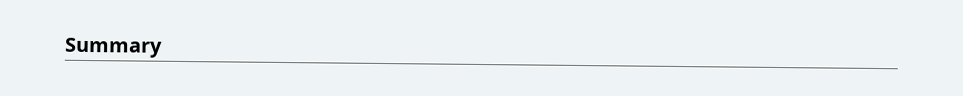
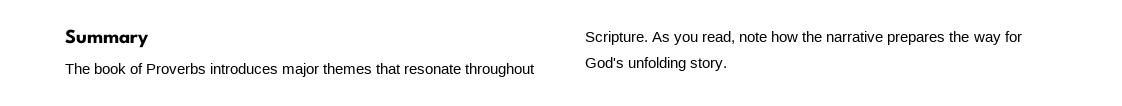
+ The book of Proverbs introduces major themes that resonate throughout Scripture. As you read, note how the narrative prepares the way for God's unfolding story.

